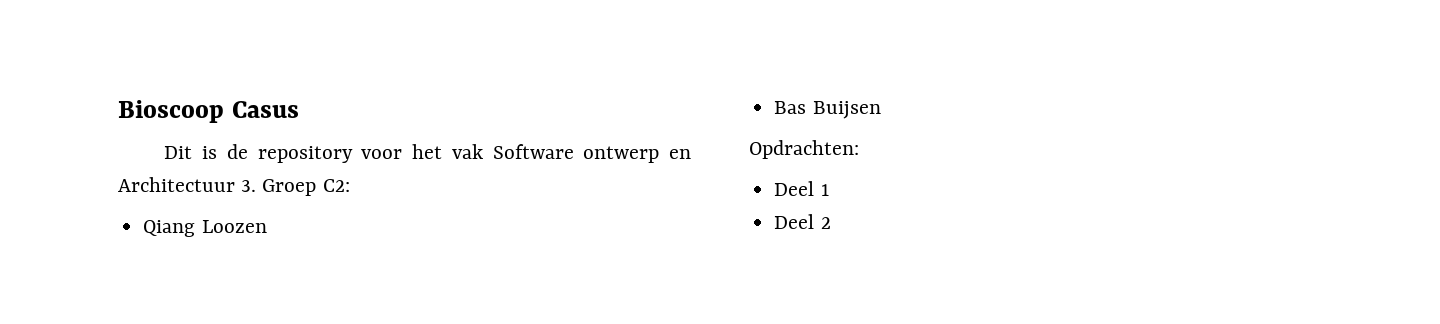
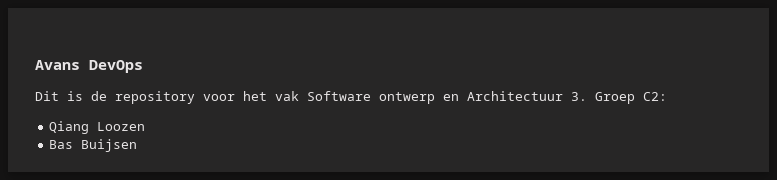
- Bioscoop Casus
+ Avans DevOps
- Opdrachten:
- Deel 1
- Deel 2

